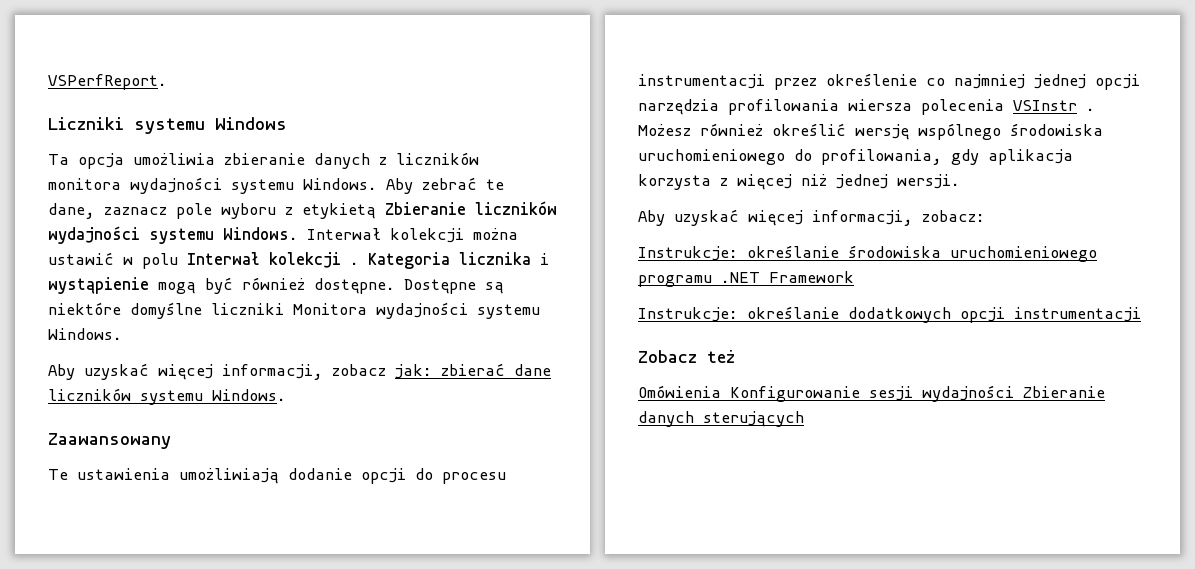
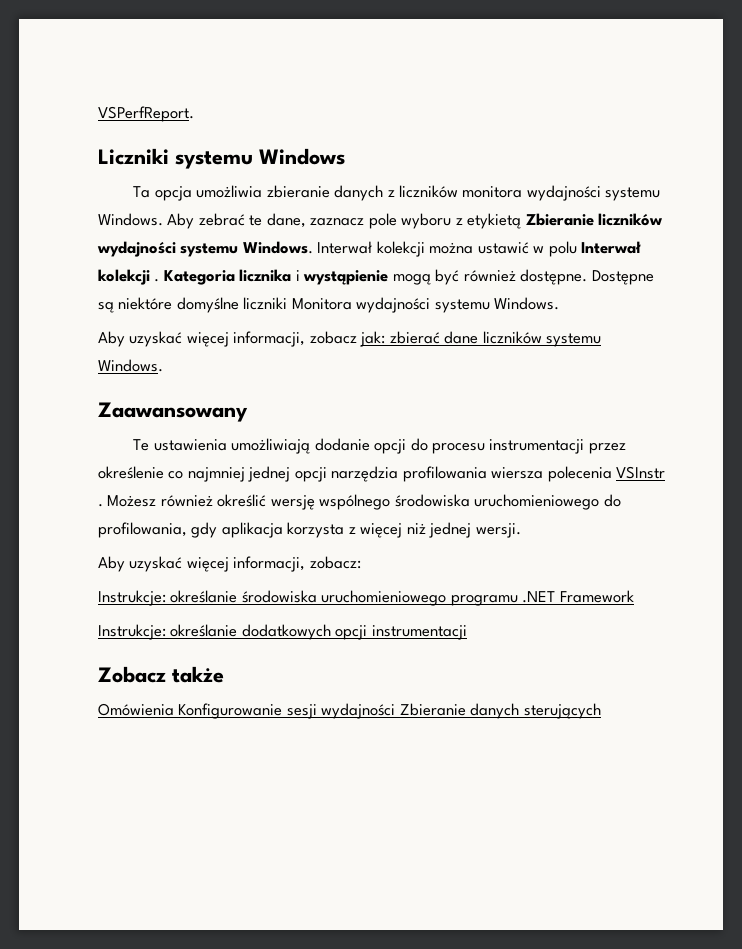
- Zobacz też
+ Zobacz także

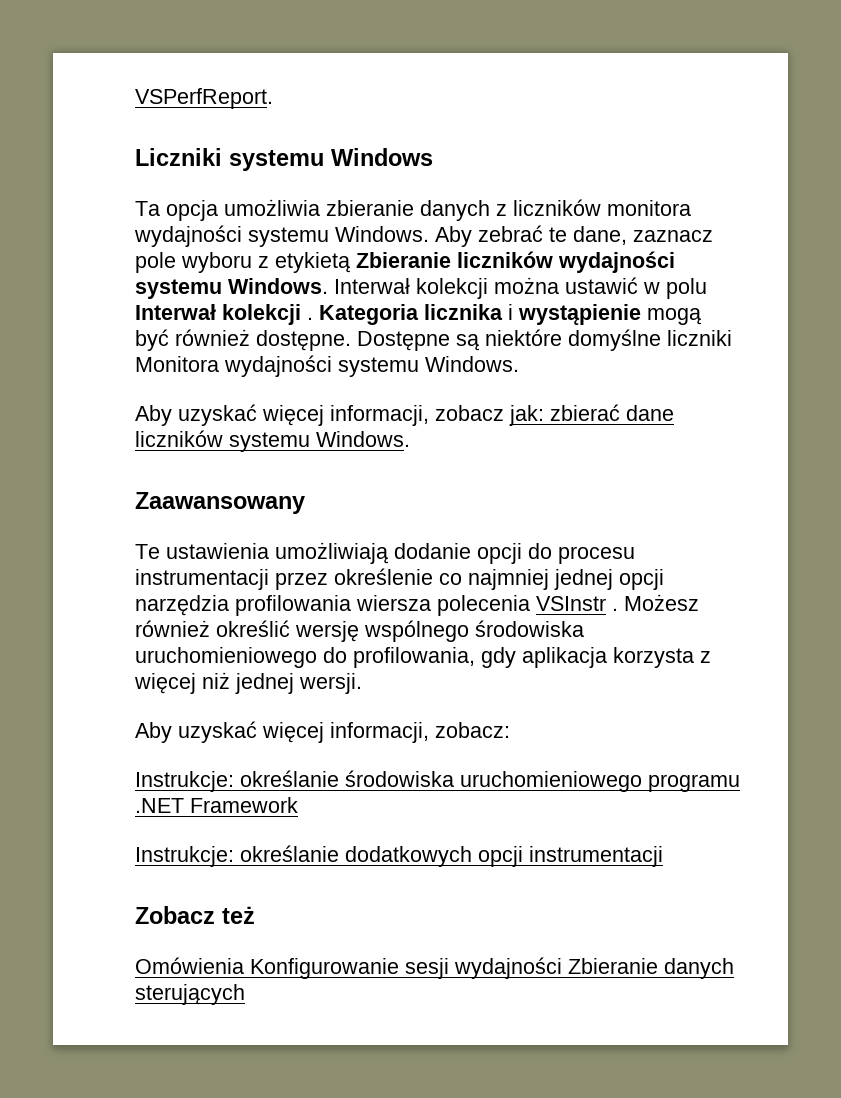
- Zobacz także
+ Zobacz też

